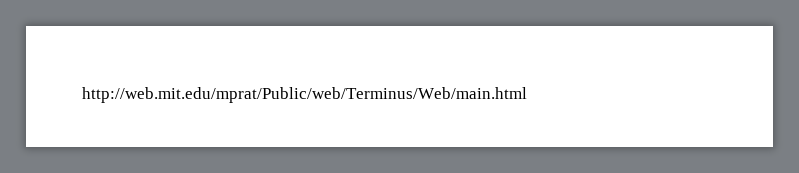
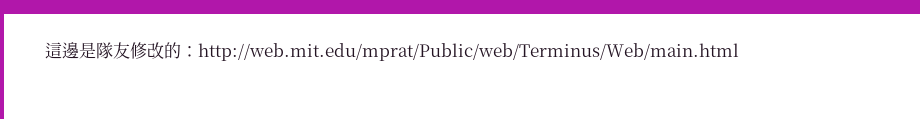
- http://web.mit.edu/mprat/Public/web/Terminus/Web/main.html
+ 這邊是隊友修改的：http://web.mit.edu/mprat/Public/web/Terminus/Web/main.html

